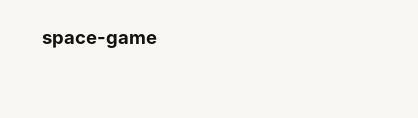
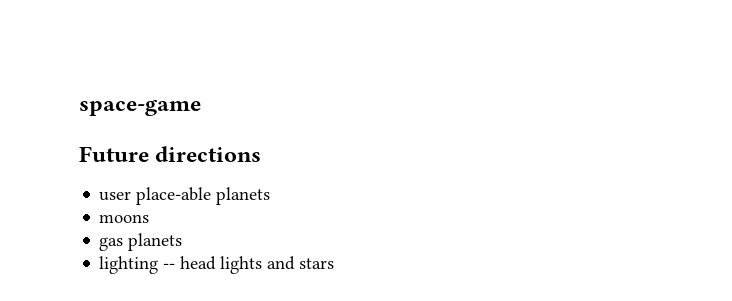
+ Future directions
+ user place-able planets
+ moons
+ gas planets
+ lighting -- head lights and stars

